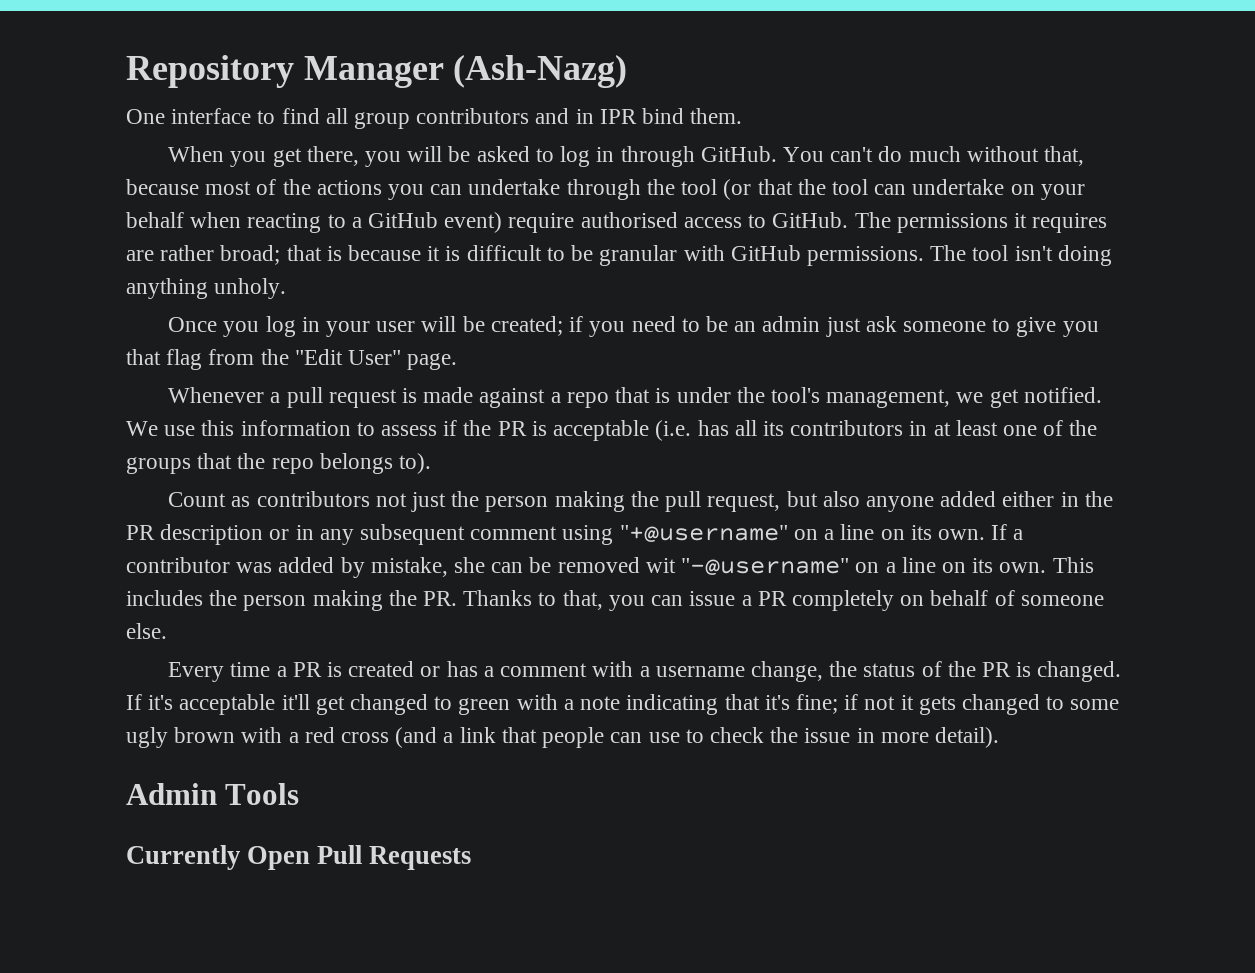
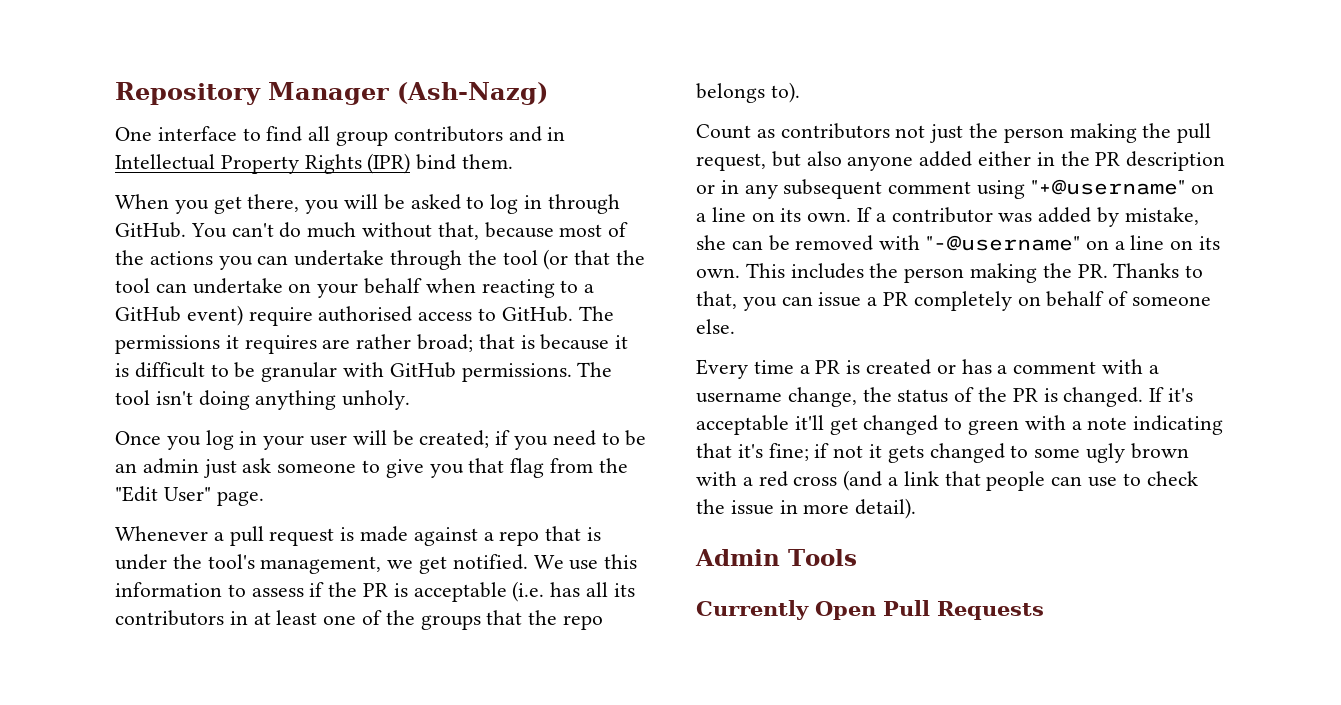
- One interface to find all group contributors and in IPR bind them.
+ One interface to find all group contributors and in Intellectual Property Rights (IPR) bind them.
- If a contributor was added by mistake, she can be removed wit "-@username" on a line on its own.
+ If a contributor was added by mistake, she can be removed with "-@username" on a line on its own.

